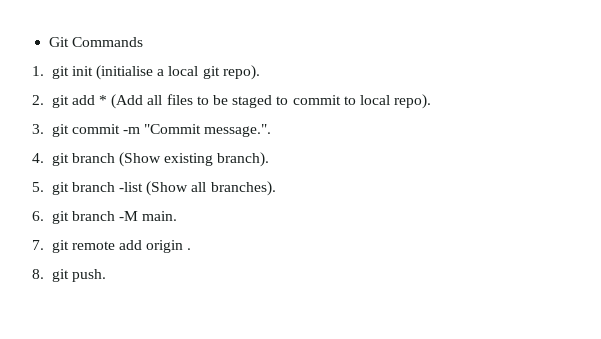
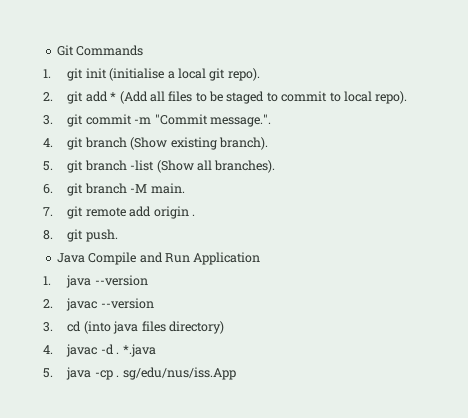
+ Java Compile and Run Application
+ 1. java --version
+ 2. javac --version
+ 3. cd (into java files directory)
+ 4. javac -d . *.java
+ 5. java -cp . sg/edu/nus/iss.App

